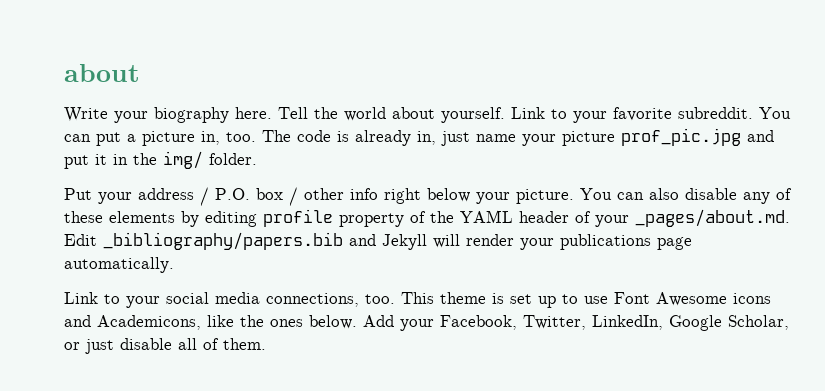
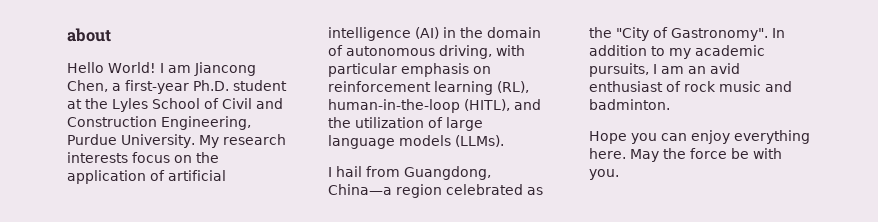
- Write your biography here. Tell the world about yourself. Link to your favorite subreddit. You can put a picture in, too. The code is already in, just name your picture prof_pic.jpg and put it in the img/ folder.
- Put your address / P.O. box / other info right below your picture. You can also disable any of these elements by editing profile property of the YAML header of your _pages/about.md. Edit _bibliography/papers.bib and Jekyll will render your publications page automatically.
- Link to your social media connections, too. This theme is set up to use Font Awesome icons and Academicons, like the ones below. Add your Facebook, Twitter, LinkedIn, Google Scholar, or just disable all of them.
+ Hello World! I am Jiancong Chen, a first-year Ph.D. student at the Lyles School of Civil and Construction Engineering, Purdue University. My research interests focus on the application of artificial intelligence (AI) in the domain of autonomous driving, with particular emphasis on reinforcement learning (RL), human-in-the-loop (HITL), and the utilization of large language models (LLMs).
+ I hail from Guangdong, China—a region celebrated as the "City of Gastronomy". In addition to my academic pursuits, I am an avid enthusiast of rock music and badminton.
+ Hope you can enjoy everything here. May the force be with you.

